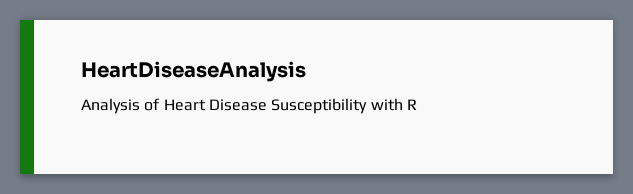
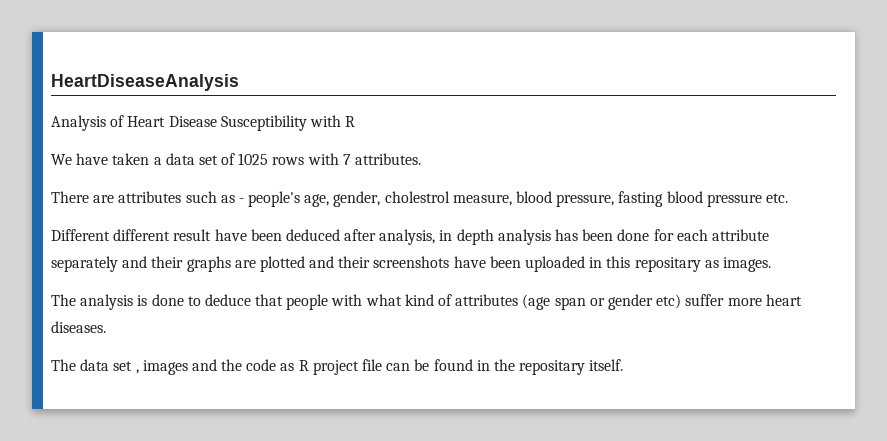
+ We have taken a data set of 1025 rows with 7 attributes.
+ There are attributes such as - people's age, gender, cholestrol measure, blood pressure, fasting blood pressure etc.
+ Different different result have been deduced after analysis, in depth analysis has been done for each attribute separately and their graphs are plotted and their screenshots have been uploaded in this repositary as images.
+ The analysis is done to deduce that people with what kind of attributes (age span or gender etc) suffer more heart diseases.
+ The data set , images and the code as R project file can be found in the repositary itself.

